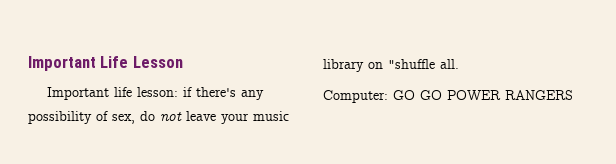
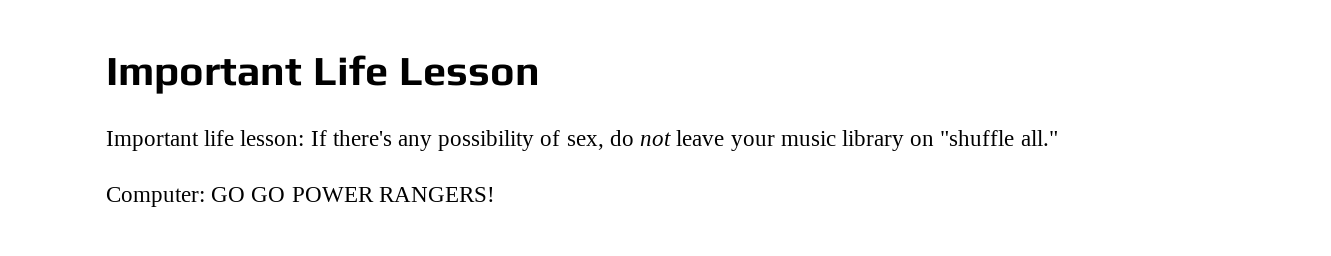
- Important life lesson: if there's any possibility of sex, do not leave your music library on "shuffle all.
+ Important life lesson: If there's any possibility of sex, do not leave your music library on "shuffle all."
- Computer: GO GO POWER RANGERS
+ Computer: GO GO POWER RANGERS!

